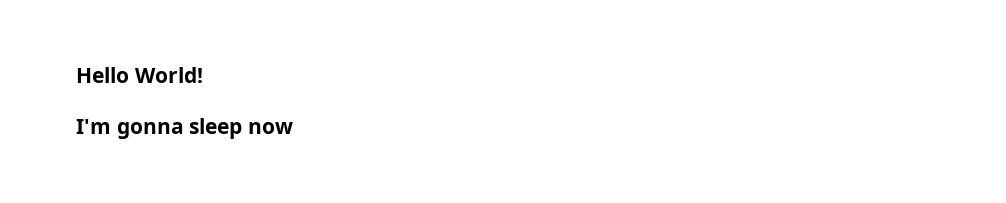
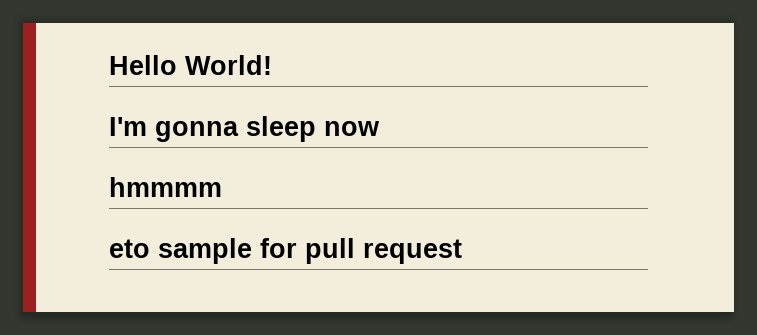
+ hmmmm
+ eto sample for pull request

